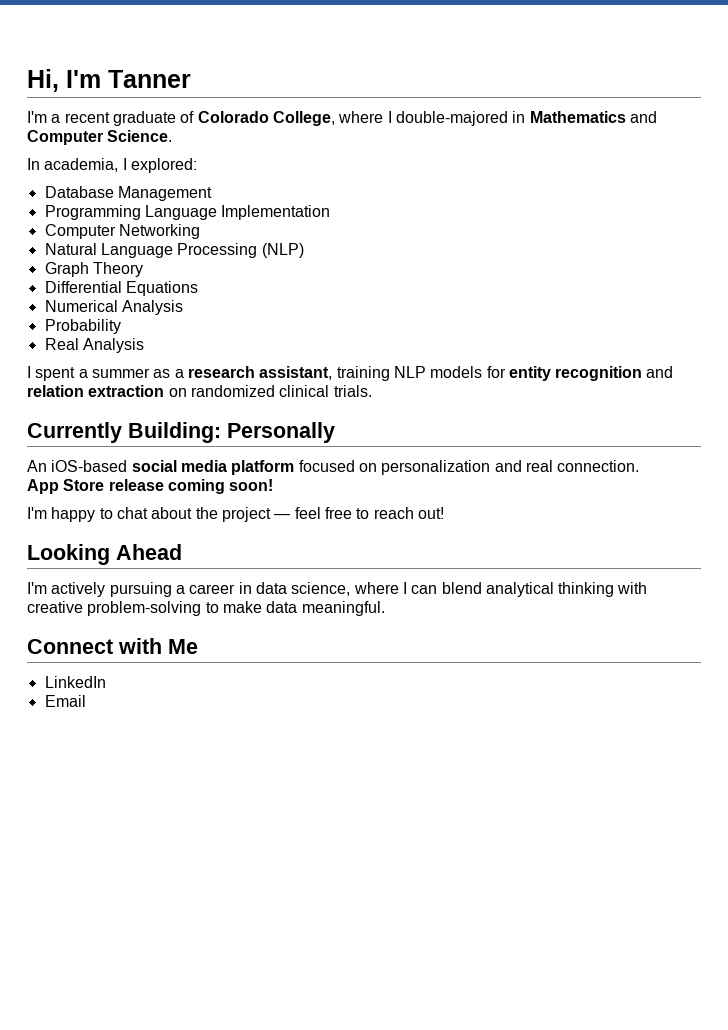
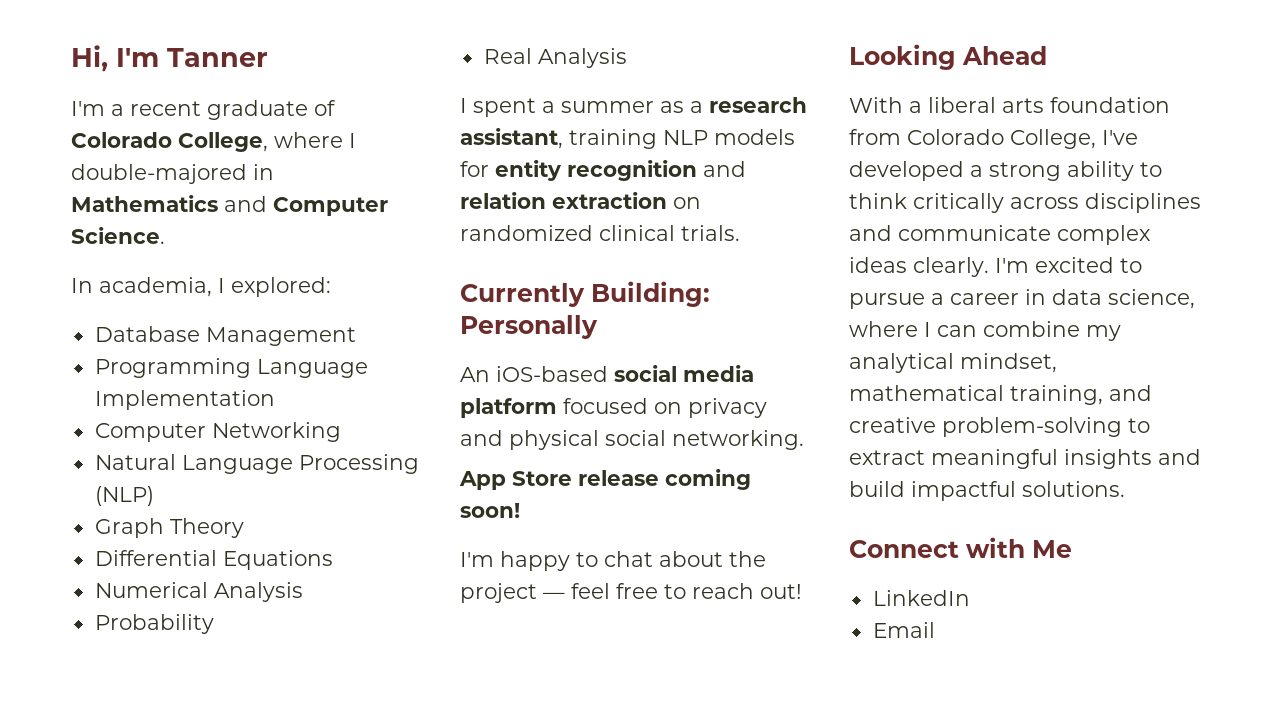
- An iOS-based social media platform focused on personalization and real connection.
+ An iOS-based social media platform focused on privacy and physical social networking.
- I'm actively pursuing a career in data science, where I can blend analytical thinking with creative problem-solving to make data meaningful.
+ With a liberal arts foundation from Colorado College, I've developed a strong ability to think critically across disciplines and communicate complex ideas clearly. I'm excited to pursue a career in data science, where I can combine my analytical mindset, mathematical training, and creative problem-solving to extract meaningful insights and build impactful solutions.

